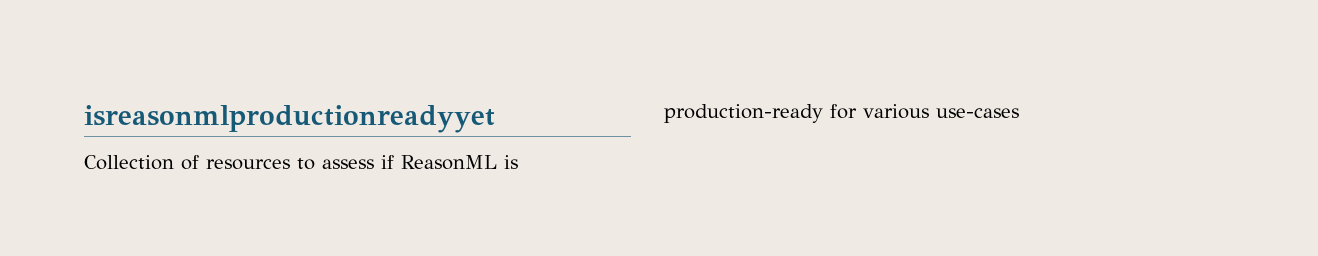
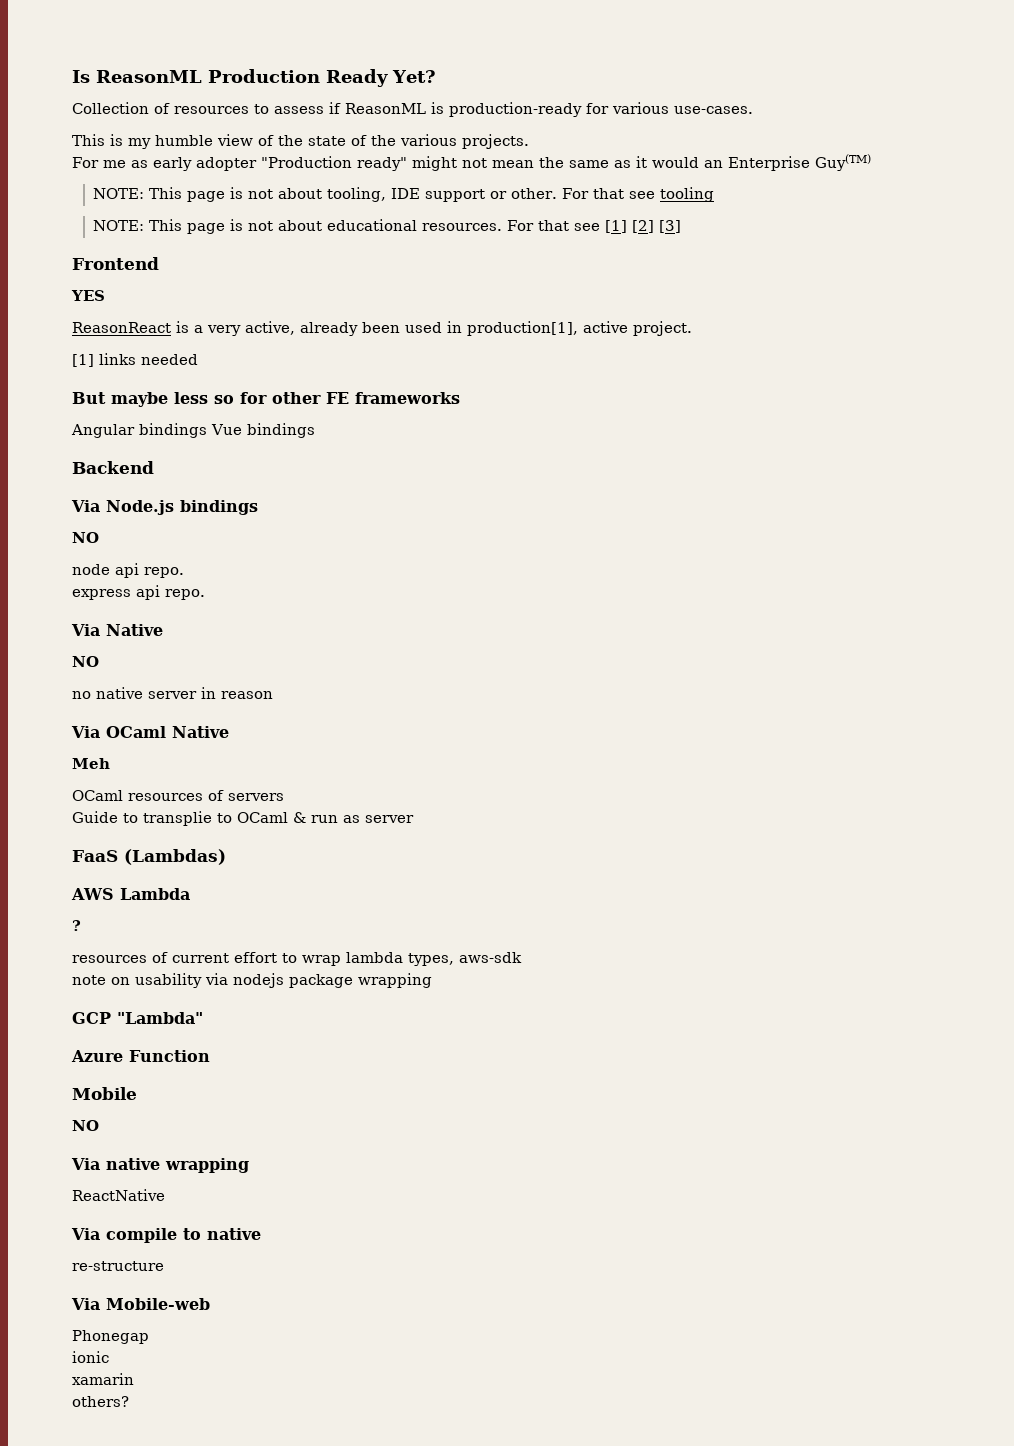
- isreasonmlproductionreadyyet
+ Is ReasonML Production Ready Yet?
- Collection of resources to assess if ReasonML is production-ready for various use-cases
+ Collection of resources to assess if ReasonML is production-ready for various use-cases.
+ This is my humble view of the state of the various projects.
+ For me as early adopter "Production ready" might not mean the same as it would an Enterprise Guy(TM)
+ NOTE: This page is not about tooling, IDE support or other. For that see tooling
+ NOTE: This page is not about educational resources. For that see [1] [2] [3]
+ Frontend
+ YES
+ ReasonReact is a very active, already been used in production[1], active project.
+ [1] links needed
+ But maybe less so for other FE frameworks
+ Angular bindings Vue bindings
+ Backend
+ Via Node.js bindings
+ NO
+ node api repo.
+ express api repo.
+ Via Native
+ NO
+ no native server in reason
+ Via OCaml Native
+ Meh
+ OCaml resources of servers
+ Guide to transplie to OCaml & run as server
+ FaaS (Lambdas)
+ AWS Lambda
+ ?
+ resources of current effort to wrap lambda types, aws-sdk
+ note on usability via nodejs package wrapping
+ GCP "Lambda"
+ Azure Function
+ Mobile
+ NO
+ Via native wrapping
+ ReactNative
+ Via compile to native
+ re-structure
+ Via Mobile-web
+ Phonegap
+ ionic
+ xamarin
+ others?

